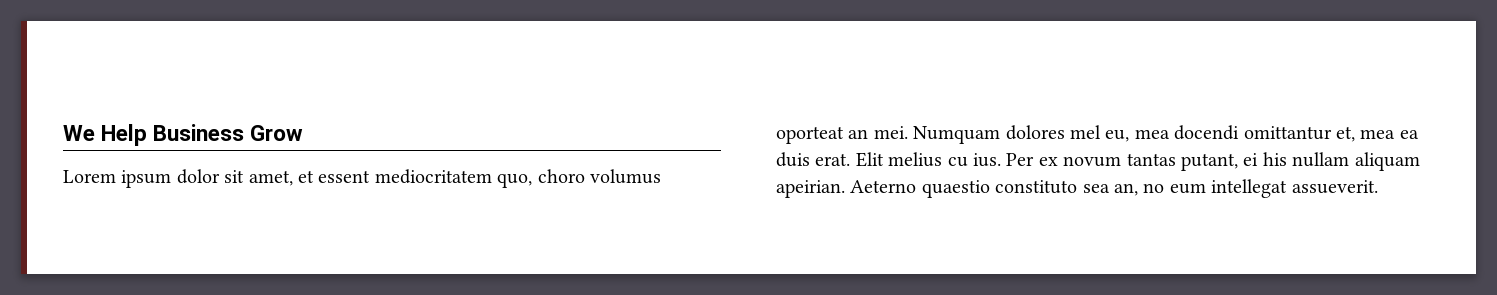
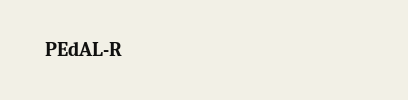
- We Help Business Grow
- Lorem ipsum dolor sit amet, et essent mediocritatem quo, choro volumus oporteat an mei. Numquam dolores mel eu, mea docendi omittantur et, mea ea duis erat. Elit melius cu ius. Per ex novum tantas putant, ei his nullam aliquam apeirian. Aeterno quaestio constituto sea an, no eum intellegat assueverit.
+ PEdAL-R

